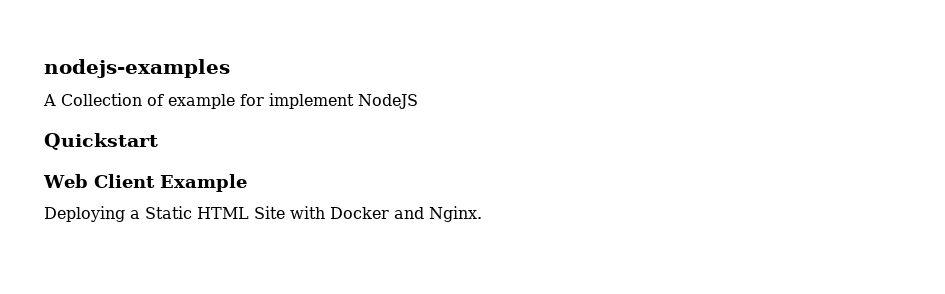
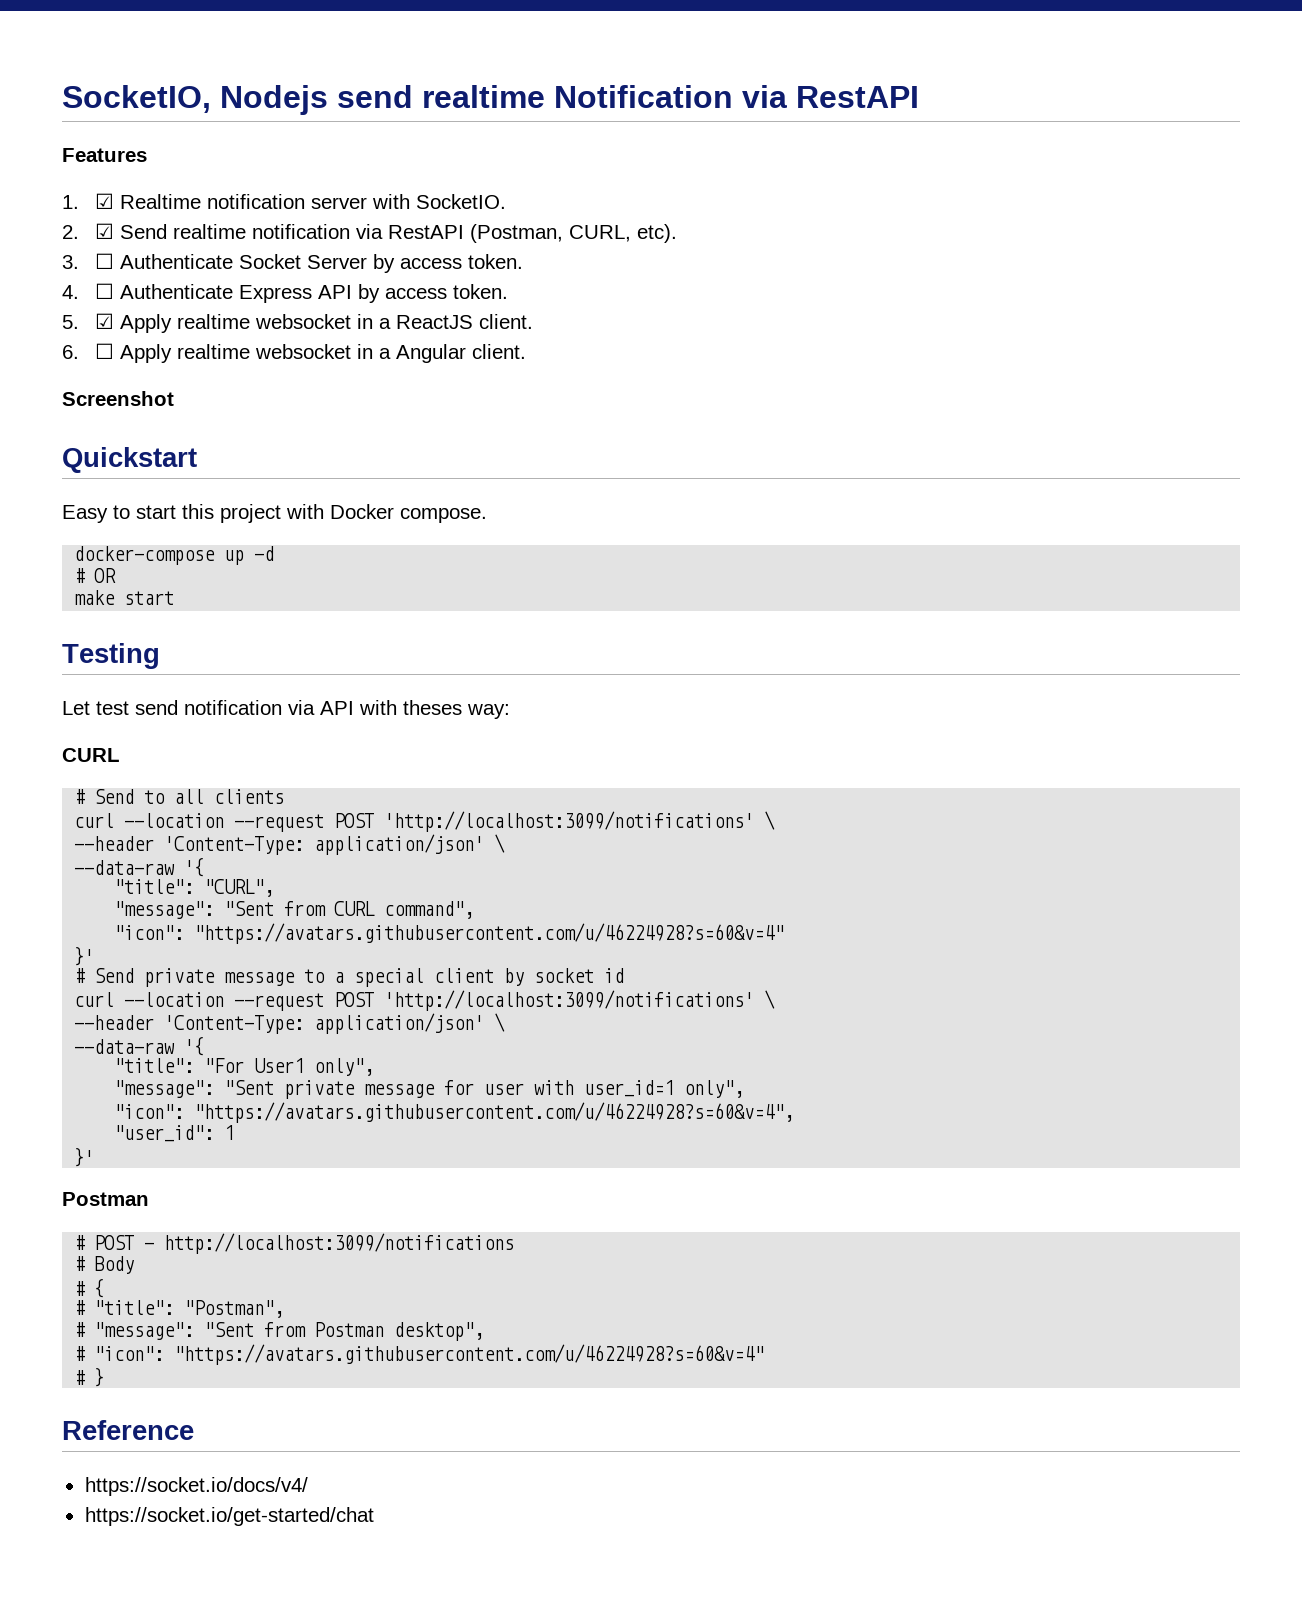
- nodejs-examples
- A Collection of example for implement NodeJS
+ SocketIO, Nodejs send realtime Notification via RestAPI
+ Features
+ 1. ☑ Realtime notification server with SocketIO.
+ 2. ☑ Send realtime notification via RestAPI (Postman, CURL, etc).
+ 3. ☐ Authenticate Socket Server by access token.
+ 4. ☐ Authenticate Express API by access token.
+ 5. ☑ Apply realtime websocket in a ReactJS client.
+ 6. ☐ Apply realtime websocket in a Angular client.
+ Screenshot
  Quickstart
- Web Client Example
- Deploying a Static HTML Site with Docker and Nginx.
+ Easy to start this project with Docker compose.
+ docker-compose up -d
+ # OR
+ make start
+ Testing
+ Let test send notification via API with theses way:
+ CURL
+ # Send to all clients
+ curl --location --request POST 'http://localhost:3099/notifications' \
+ --header 'Content-Type: application/json' \
+ --data-raw '{
+ "title": "CURL",
+ "message": "Sent from CURL command",
+ "icon": "https://avatars.githubusercontent.com/u/46224928?s=60&v=4"
+ }'
+ # Send private message to a special client by socket id
+ curl --location --request POST 'http://localhost:3099/notifications' \
+ --header 'Content-Type: application/json' \
+ --data-raw '{
+ "title": "For User1 only",
+ "message": "Sent private message for user with user_id=1 only",
+ "icon": "https://avatars.githubusercontent.com/u/46224928?s=60&v=4",
+ "user_id": 1
+ }'
+ Postman
+ # POST - http://localhost:3099/notifications
+ # Body
+ # {
+ # "title": "Postman",
+ # "message": "Sent from Postman desktop",
+ # "icon": "https://avatars.githubusercontent.com/u/46224928?s=60&v=4"
+ # }
+ Reference
+ https://socket.io/docs/v4/
+ https://socket.io/get-started/chat

